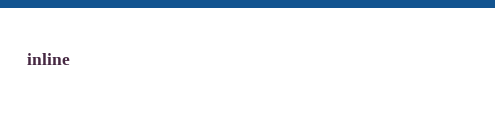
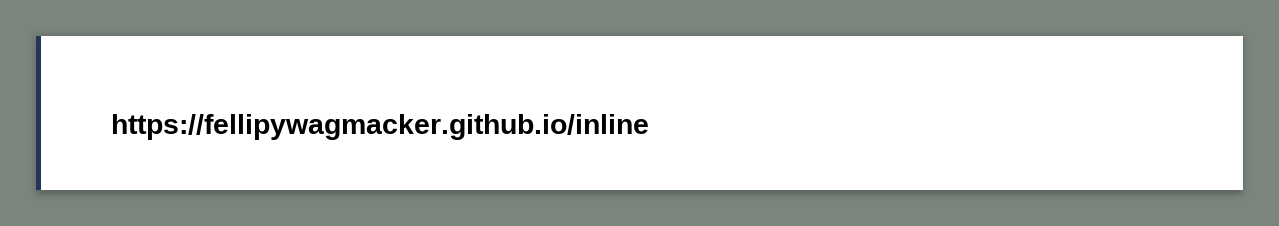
- inline
+ https://fellipywagmacker.github.io/inline

